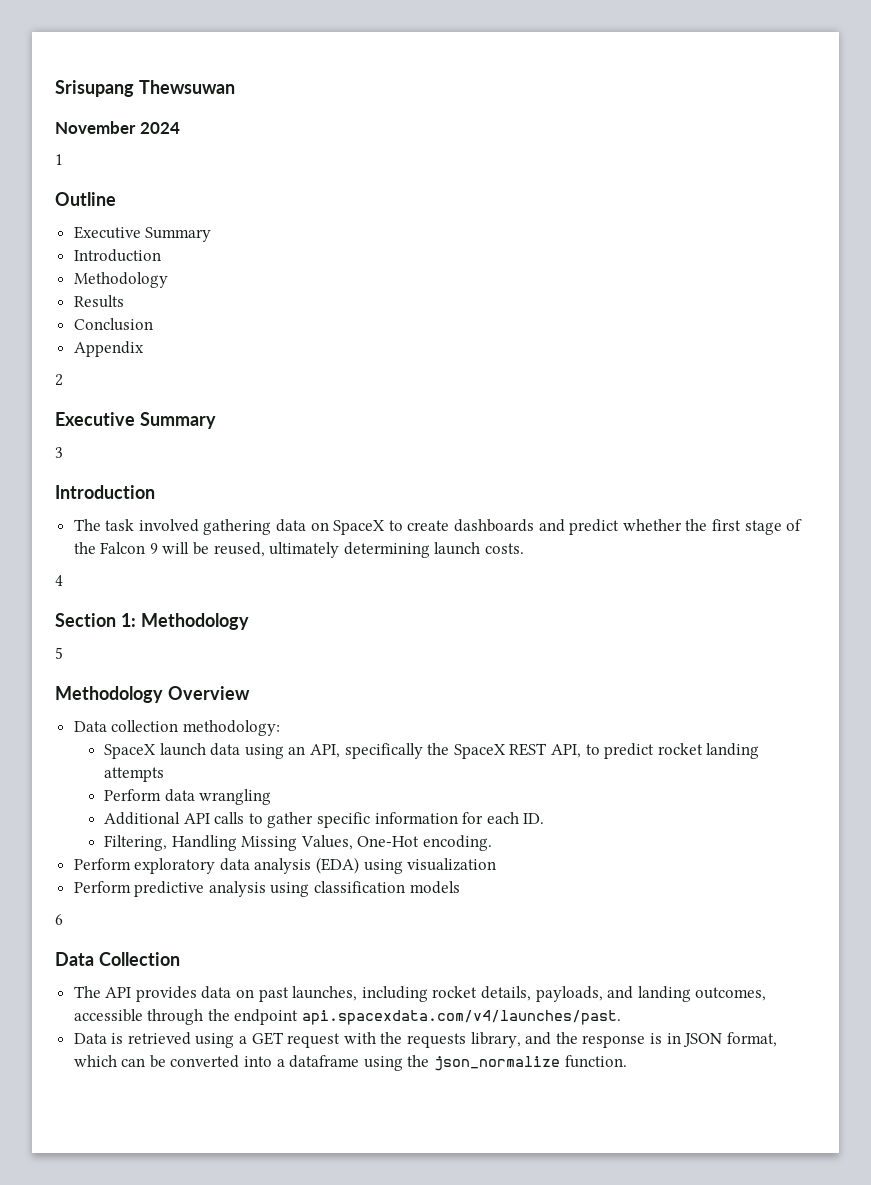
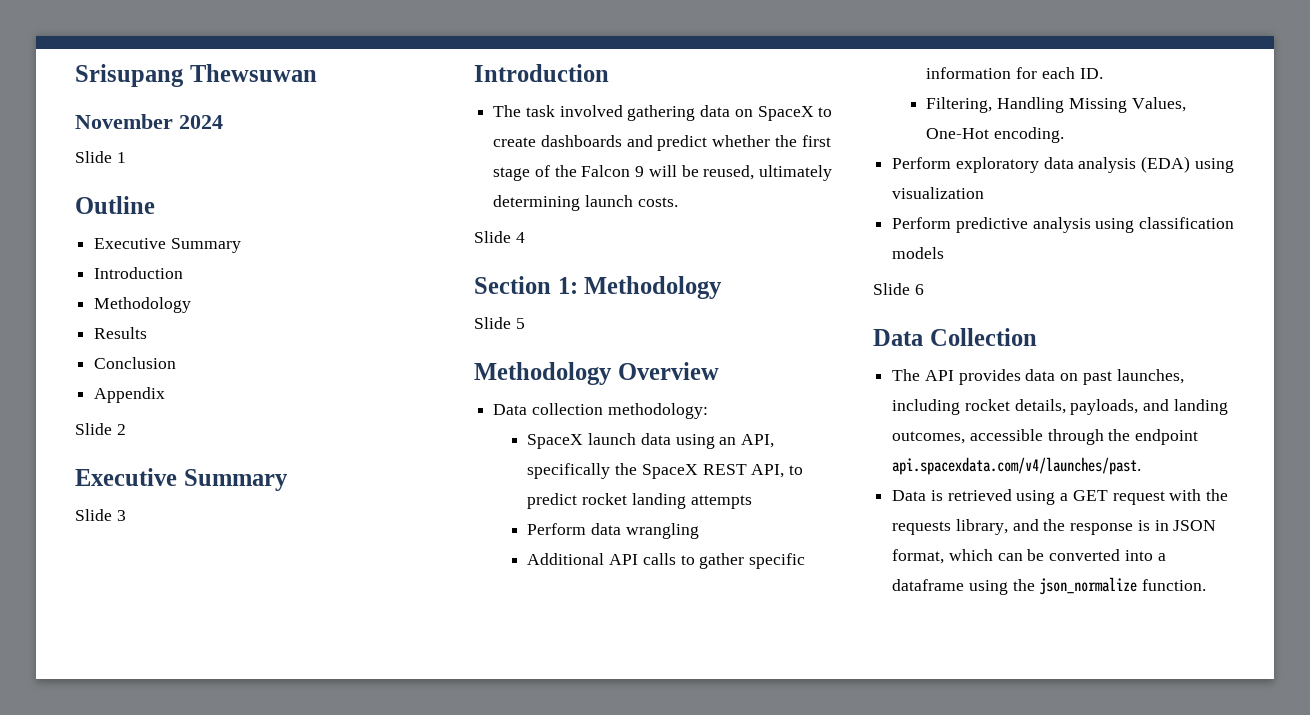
- 1
+ Slide 1
- 2
+ Slide 2
- 3
+ Slide 3
- 4
+ Slide 4
- 5
+ Slide 5
- 6
+ Slide 6

